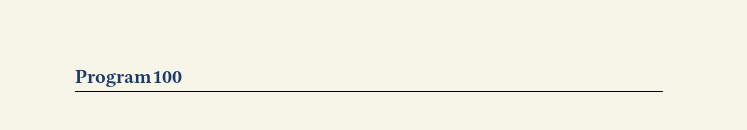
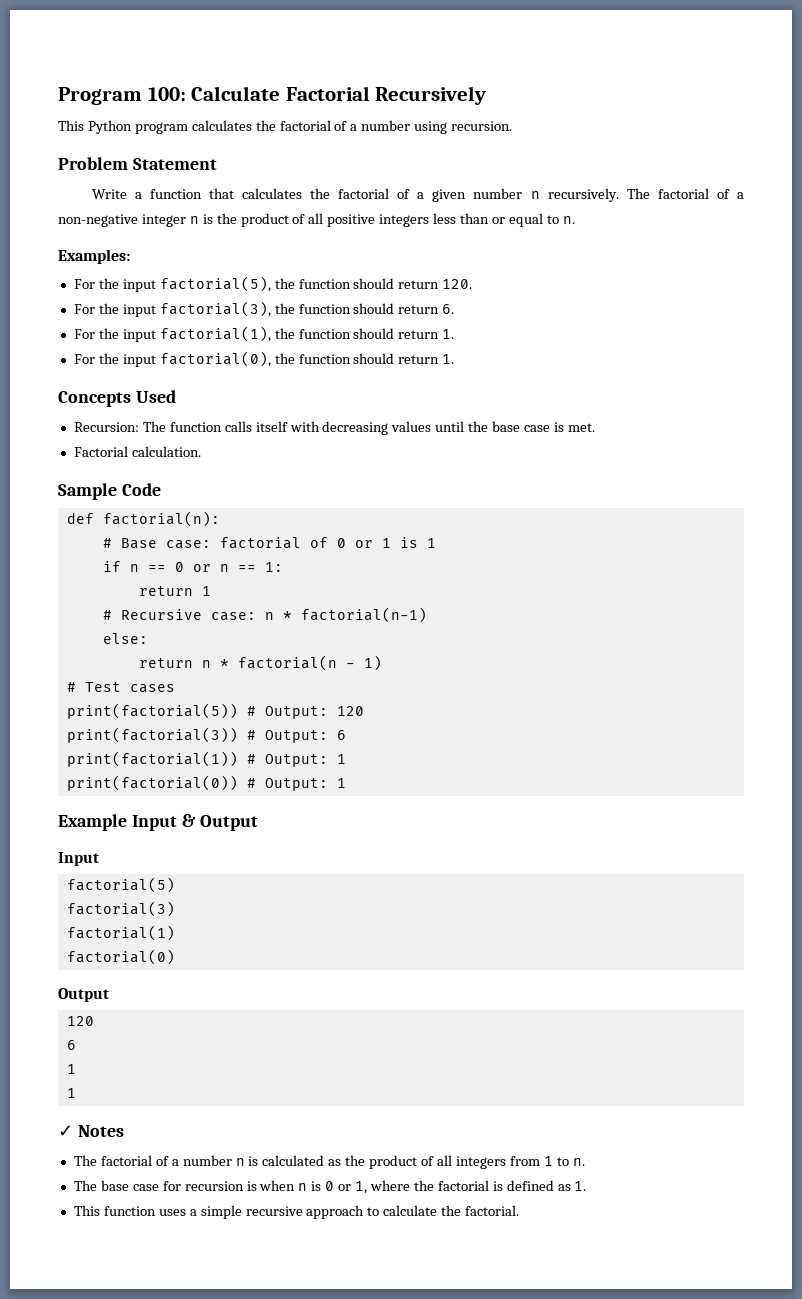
- Program100
+ Program 100: Calculate Factorial Recursively
+ This Python program calculates the factorial of a number using recursion.
+ Problem Statement
+ Write a function that calculates the factorial of a given number n recursively. The factorial of a non-negative integer n is the product of all positive integers less than or equal to n.
+ Examples:
+ For the input factorial(5), the function should return 120.
+ For the input factorial(3), the function should return 6.
+ For the input factorial(1), the function should return 1.
+ For the input factorial(0), the function should return 1.
+ Concepts Used
+ Recursion: The function calls itself with decreasing values until the base case is met.
+ Factorial calculation.
+ Sample Code
+ def factorial(n):
+ # Base case: factorial of 0 or 1 is 1
+ if n == 0 or n == 1:
+ return 1
+ # Recursive case: n * factorial(n-1)
+ else:
+ return n * factorial(n - 1)
+ # Test cases
+ print(factorial(5)) # Output: 120
+ print(factorial(3)) # Output: 6
+ print(factorial(1)) # Output: 1
+ print(factorial(0)) # Output: 1
+ Example Input & Output
+ Input
+ factorial(5)
+ factorial(3)
+ factorial(1)
+ factorial(0)
+ Output
+ 120
+ 6
+ 1
+ 1
+ ✓ Notes
+ The factorial of a number n is calculated as the product of all integers from 1 to n.
+ The base case for recursion is when n is 0 or 1, where the factorial is defined as 1.
+ This function uses a simple recursive approach to calculate the factorial.

